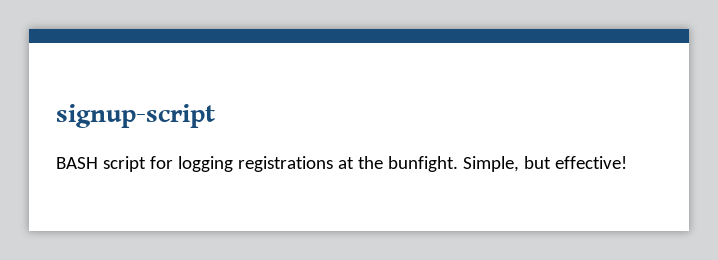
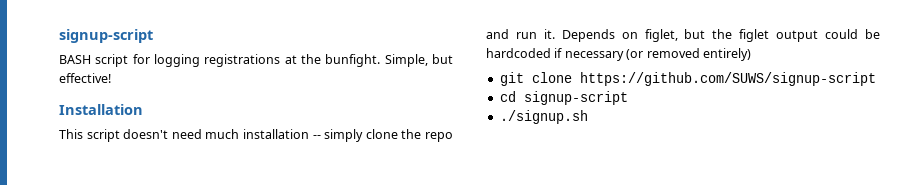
+ Installation
+ This script doesn't need much installation -- simply clone the repo and run it. Depends on figlet, but the figlet output could be hardcoded if necessary (or removed entirely)
+ git clone https://github.com/SUWS/signup-script
+ cd signup-script
+ ./signup.sh

